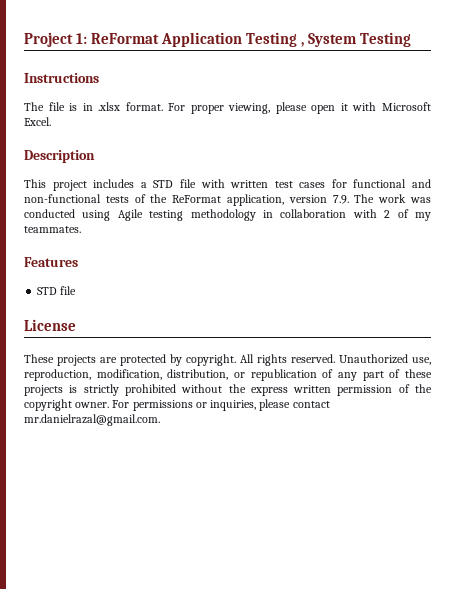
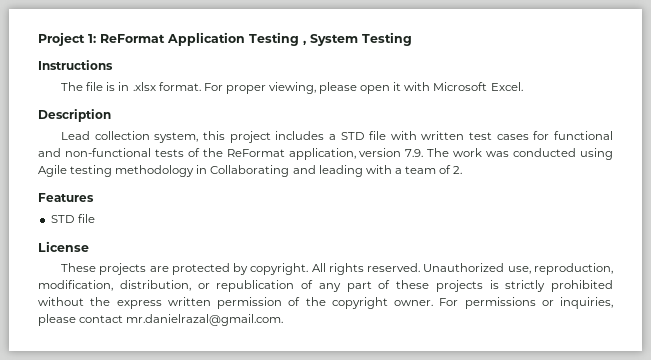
- This project includes a STD file with written test cases for functional and non-functional tests of the ReFormat application, version 7.9. The work was conducted using Agile testing methodology in collaboration with 2 of my teammates.
+ Lead collection system, this project includes a STD file with written test cases for functional and non-functional tests of the ReFormat application, version 7.9. The work was conducted using Agile testing methodology in Collaborating and leading with a team of 2.

